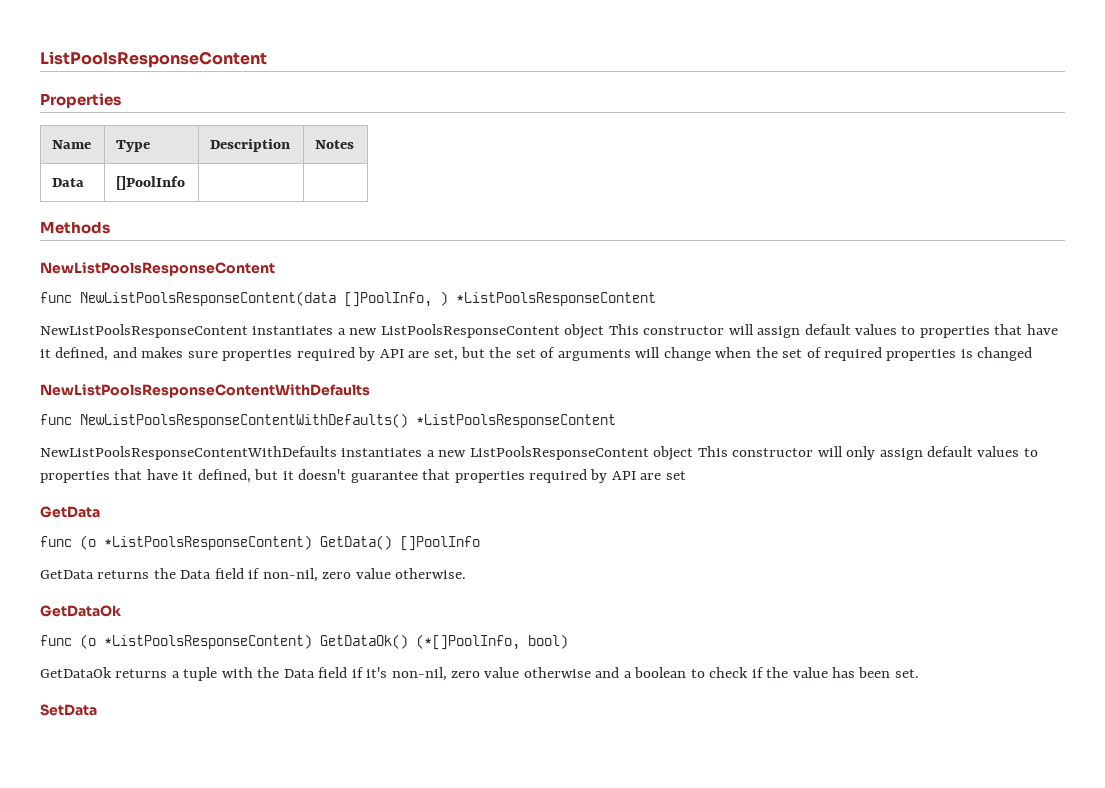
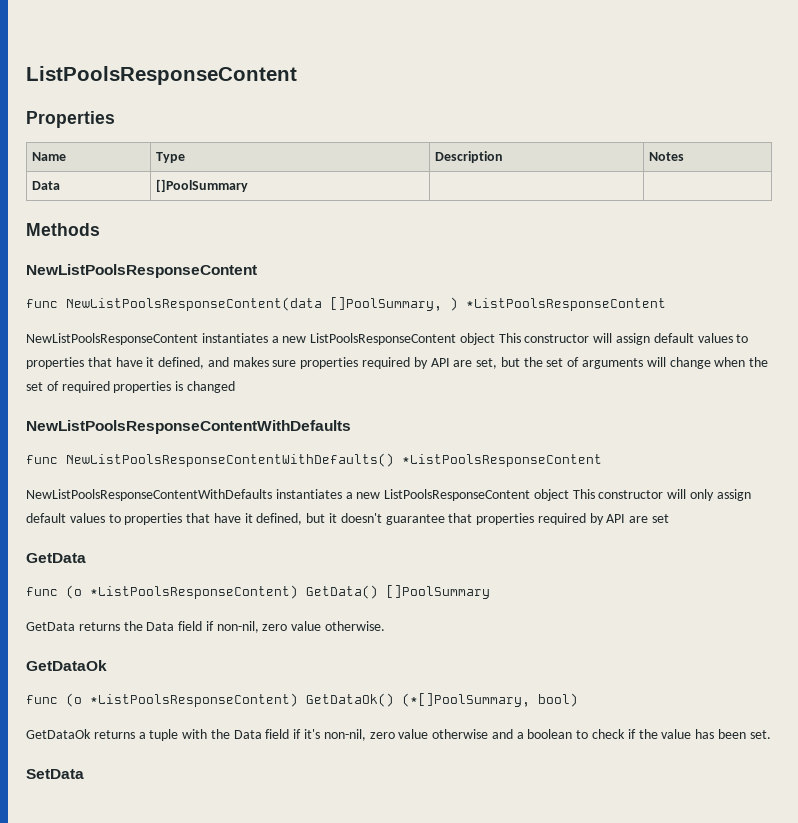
- Data | []PoolInfo | |
+ Data | []PoolSummary | |
- func NewListPoolsResponseContent(data []PoolInfo, ) *ListPoolsResponseContent
+ func NewListPoolsResponseContent(data []PoolSummary, ) *ListPoolsResponseContent
- func (o *ListPoolsResponseContent) GetData() []PoolInfo
+ func (o *ListPoolsResponseContent) GetData() []PoolSummary
- func (o *ListPoolsResponseContent) GetDataOk() (*[]PoolInfo, bool)
+ func (o *ListPoolsResponseContent) GetDataOk() (*[]PoolSummary, bool)

